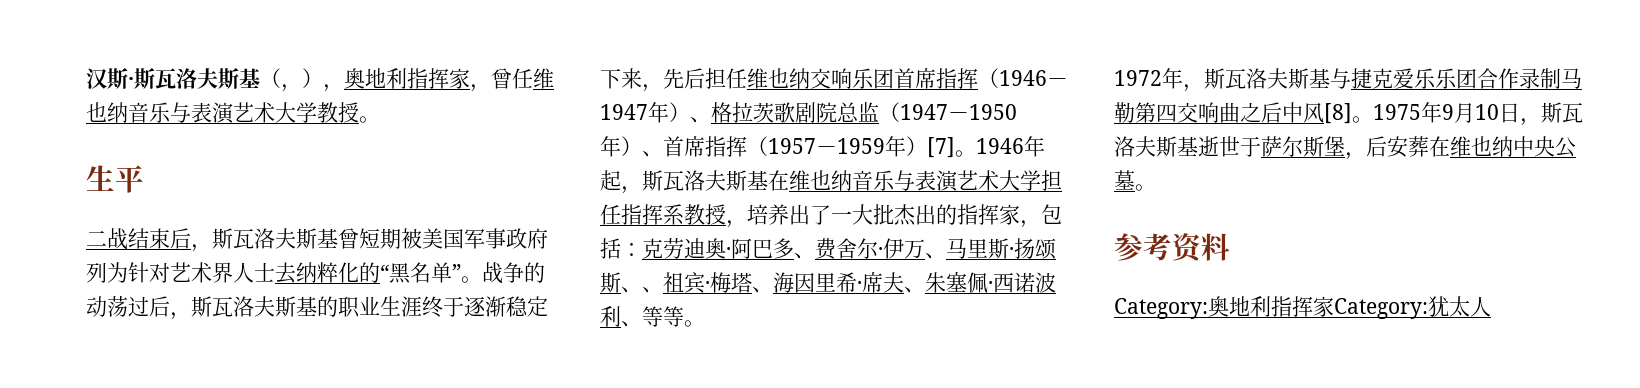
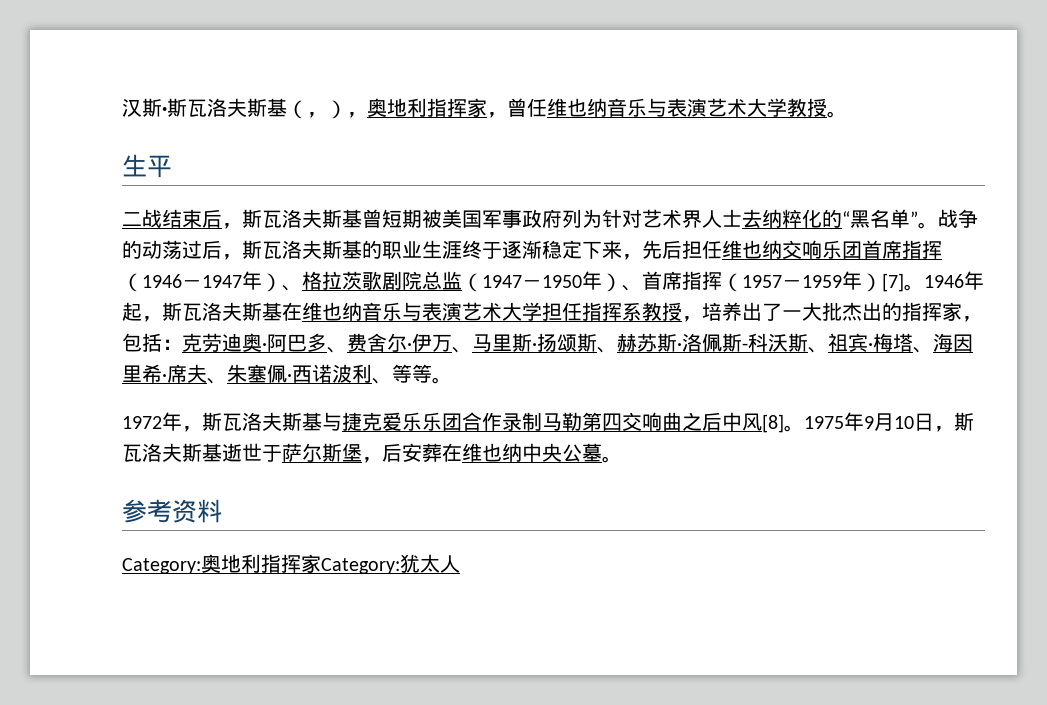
- 1946年起，斯瓦洛夫斯基在维也纳音乐与表演艺术大学担任指挥系教授，培养出了一大批杰出的指挥家，包括：克劳迪奥·阿巴多、费舍尔·伊万、马里斯·扬颂斯、、祖宾·梅塔、海因里希·席夫、朱塞佩·西诺波利、等等。
+ 1946年起，斯瓦洛夫斯基在维也纳音乐与表演艺术大学担任指挥系教授，培养出了一大批杰出的指挥家，包括：克劳迪奥·阿巴多、费舍尔·伊万、马里斯·扬颂斯、赫苏斯·洛佩斯-科沃斯、祖宾·梅塔、海因里希·席夫、朱塞佩·西诺波利、等等。

